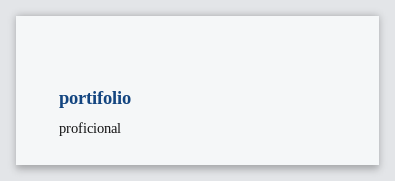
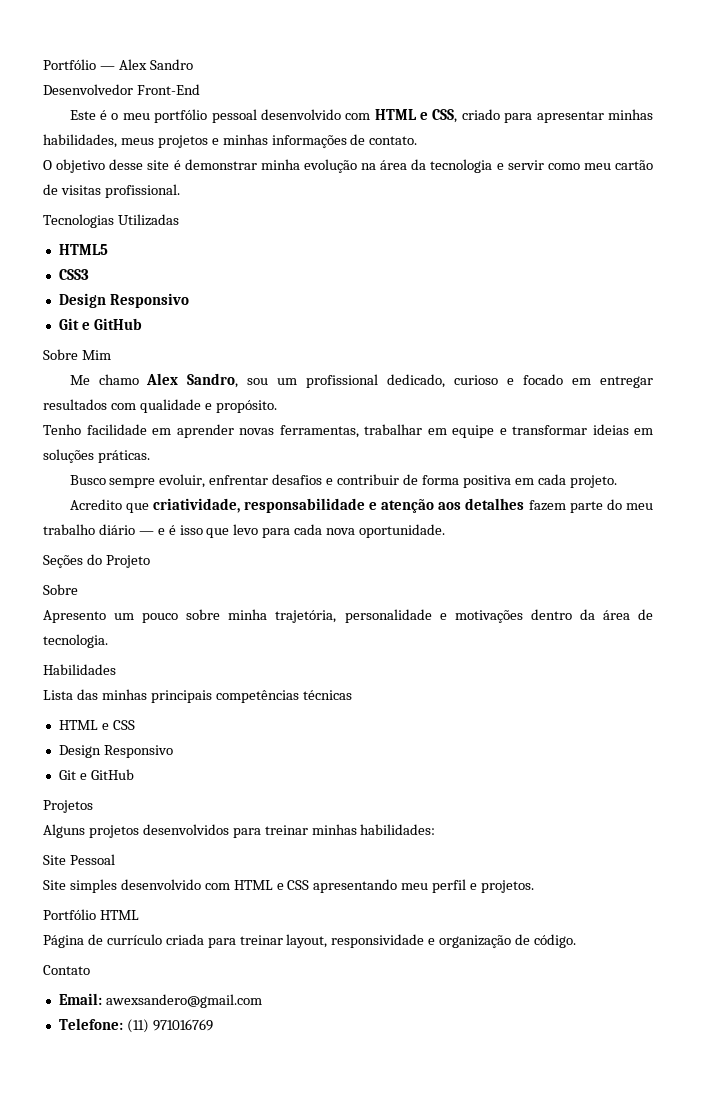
- portifolio
- proficional
+ Portfólio — Alex Sandro
+ Desenvolvedor Front-End
+ Este é o meu portfólio pessoal desenvolvido com HTML e CSS, criado para apresentar minhas habilidades, meus projetos e minhas informações de contato.
+ O objetivo desse site é demonstrar minha evolução na área da tecnologia e servir como meu cartão de visitas profissional.
+ Tecnologias Utilizadas
+ HTML5
+ CSS3
+ Design Responsivo
+ Git e GitHub
+ Sobre Mim
+ Me chamo Alex Sandro, sou um profissional dedicado, curioso e focado em entregar resultados com qualidade e propósito.
+ Tenho facilidade em aprender novas ferramentas, trabalhar em equipe e transformar ideias em soluções práticas.
+ Busco sempre evoluir, enfrentar desafios e contribuir de forma positiva em cada projeto.
+ Acredito que criatividade, responsabilidade e atenção aos detalhes fazem parte do meu trabalho diário — e é isso que levo para cada nova oportunidade.
+ Seções do Projeto
+ Sobre
+ Apresento um pouco sobre minha trajetória, personalidade e motivações dentro da área de tecnologia.
+ Habilidades
+ Lista das minhas principais competências técnicas
+ HTML e CSS
+ Design Responsivo
+ Git e GitHub
+ Projetos
+ Alguns projetos desenvolvidos para treinar minhas habilidades:
+ Site Pessoal
+ Site simples desenvolvido com HTML e CSS apresentando meu perfil e projetos.
+ Portfólio HTML
+ Página de currículo criada para treinar layout, responsividade e organização de código.
+ Contato
+ Email: awexsandero@gmail.com
+ Telefone: (11) 971016769

